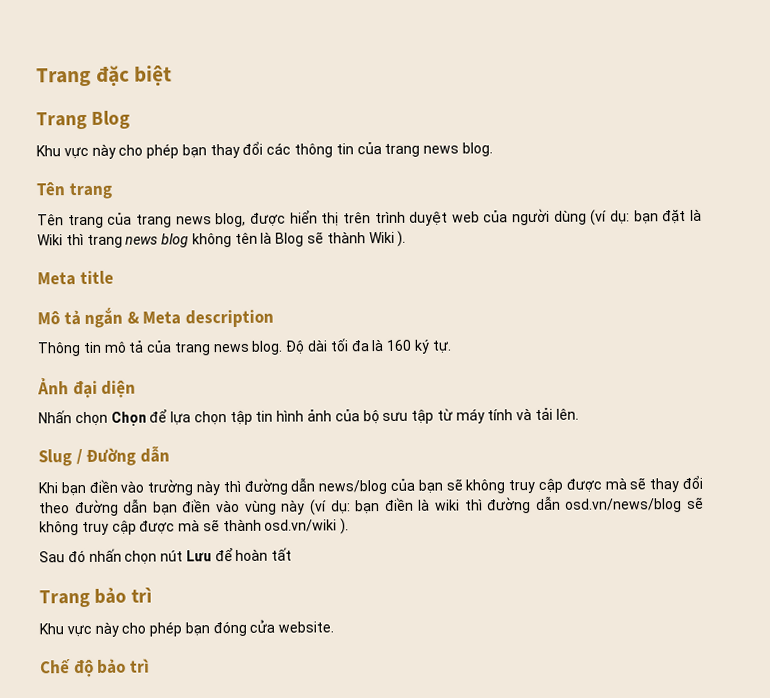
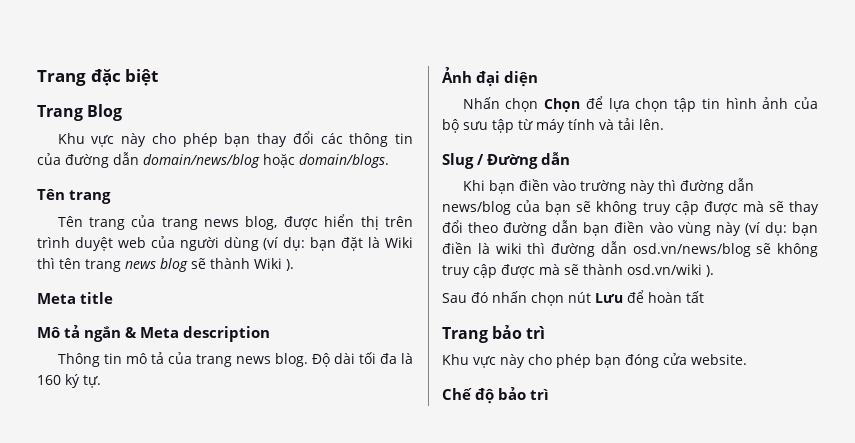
- Khu vực này cho phép bạn thay đổi các thông tin của trang news blog.
+ Khu vực này cho phép bạn thay đổi các thông tin của đường dẫn domain/news/blog hoặc domain/blogs.
- Tên trang của trang news blog, được hiển thị trên trình duyệt web của người dùng (ví dụ: bạn đặt là Wiki thì trang news blog không tên là Blog sẽ thành Wiki ).
+ Tên trang của trang news blog, được hiển thị trên trình duyệt web của người dùng (ví dụ: bạn đặt là Wiki thì tên trang news blog sẽ thành Wiki ).

